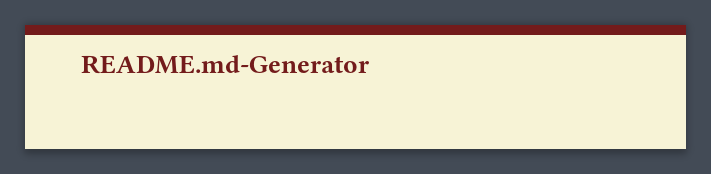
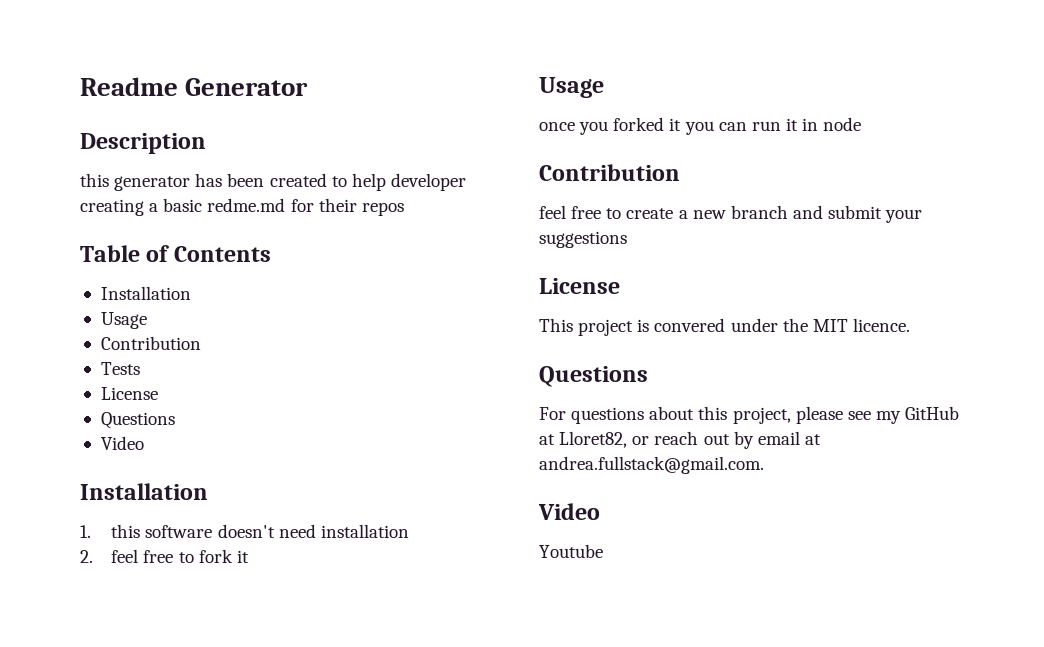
- README.md-Generator
+ Readme Generator
+ Description
+ this generator has been created to help developer creating a basic redme.md for their repos
+ Table of Contents
+ Installation
+ Usage
+ Contribution
+ Tests
+ License
+ Questions
+ Video
+ Installation
+ 1. this software doesn't need installation
+ 2. feel free to fork it
+ Usage
+ once you forked it you can run it in node
+ Contribution
+ feel free to create a new branch and submit your suggestions
+ License
+ This project is convered under the MIT licence.
+ Questions
+ For questions about this project, please see my GitHub at Lloret82, or reach out by email at andrea.fullstack@gmail.com.
+ Video
+ Youtube

